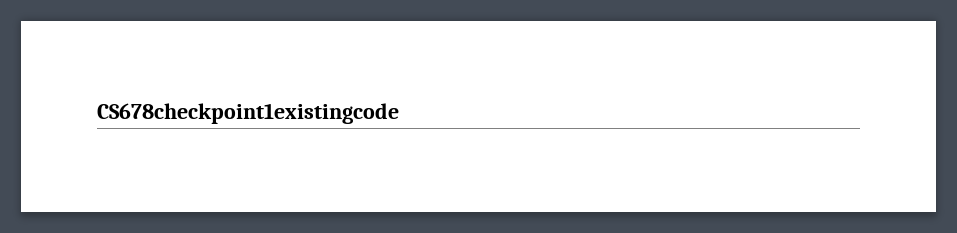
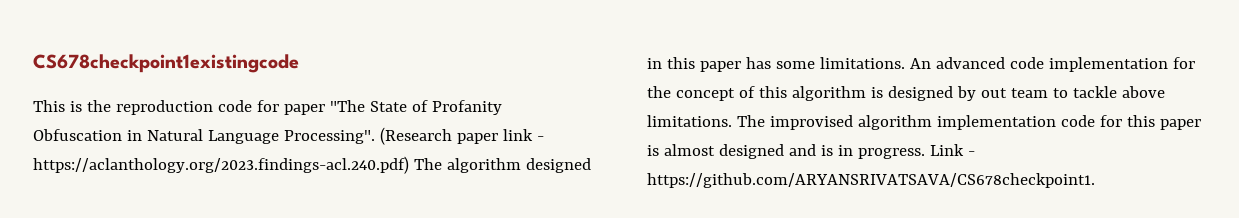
+ This is the reproduction code for paper "The State of Profanity Obfuscation in Natural Language Processing". (Research paper link - https://aclanthology.org/2023.findings-acl.240.pdf) The algorithm designed in this paper has some limitations. An advanced code implementation for the concept of this algorithm is designed by out team to tackle above limitations. The improvised algorithm implementation code for this paper is almost designed and is in progress. Link - https://github.com/ARYANSRIVATSAVA/CS678checkpoint1.

